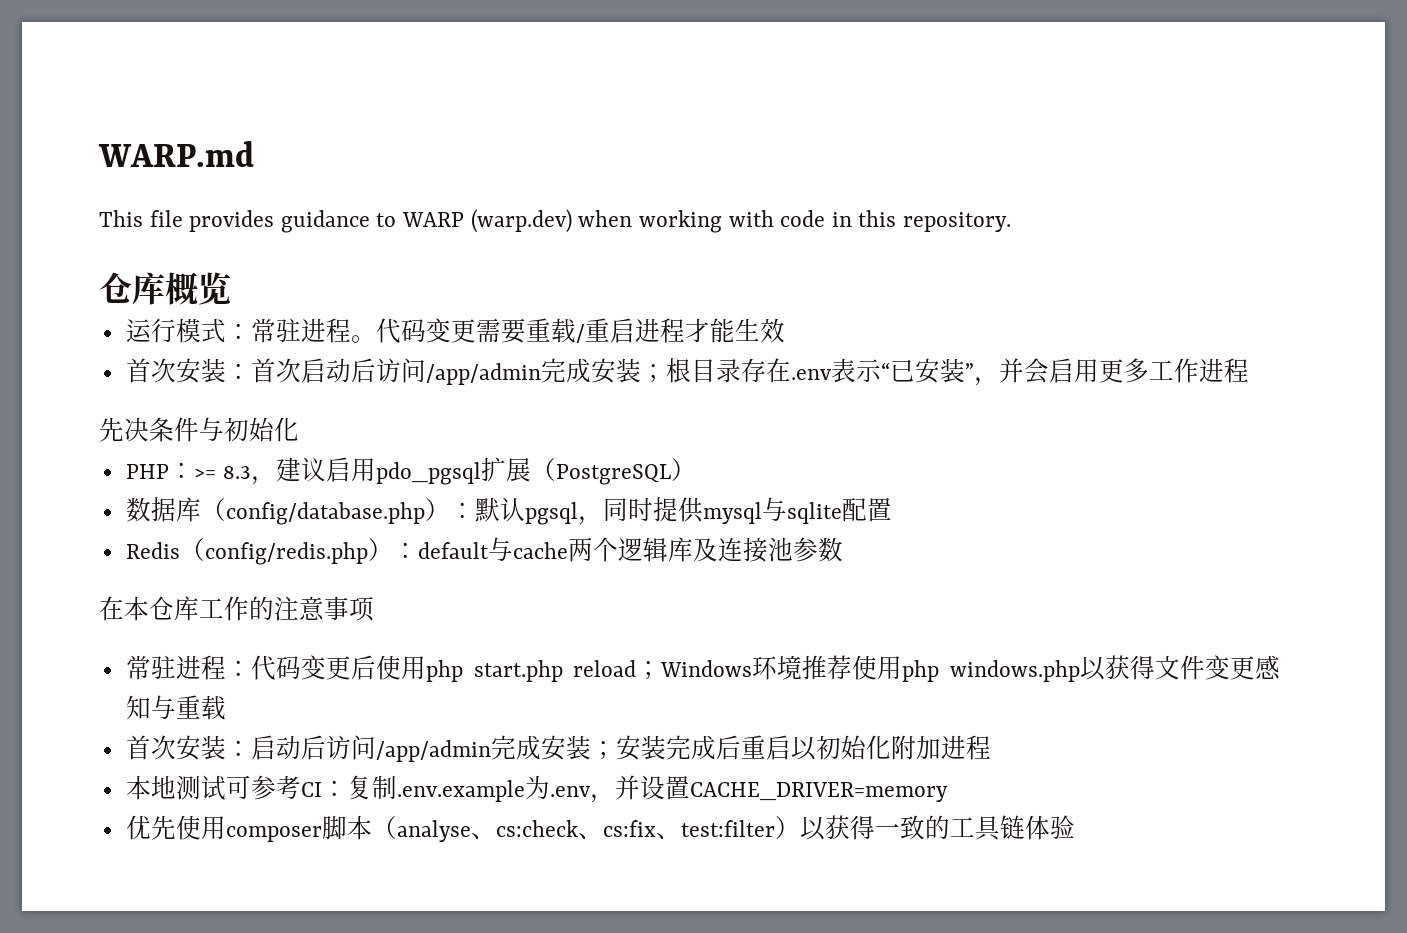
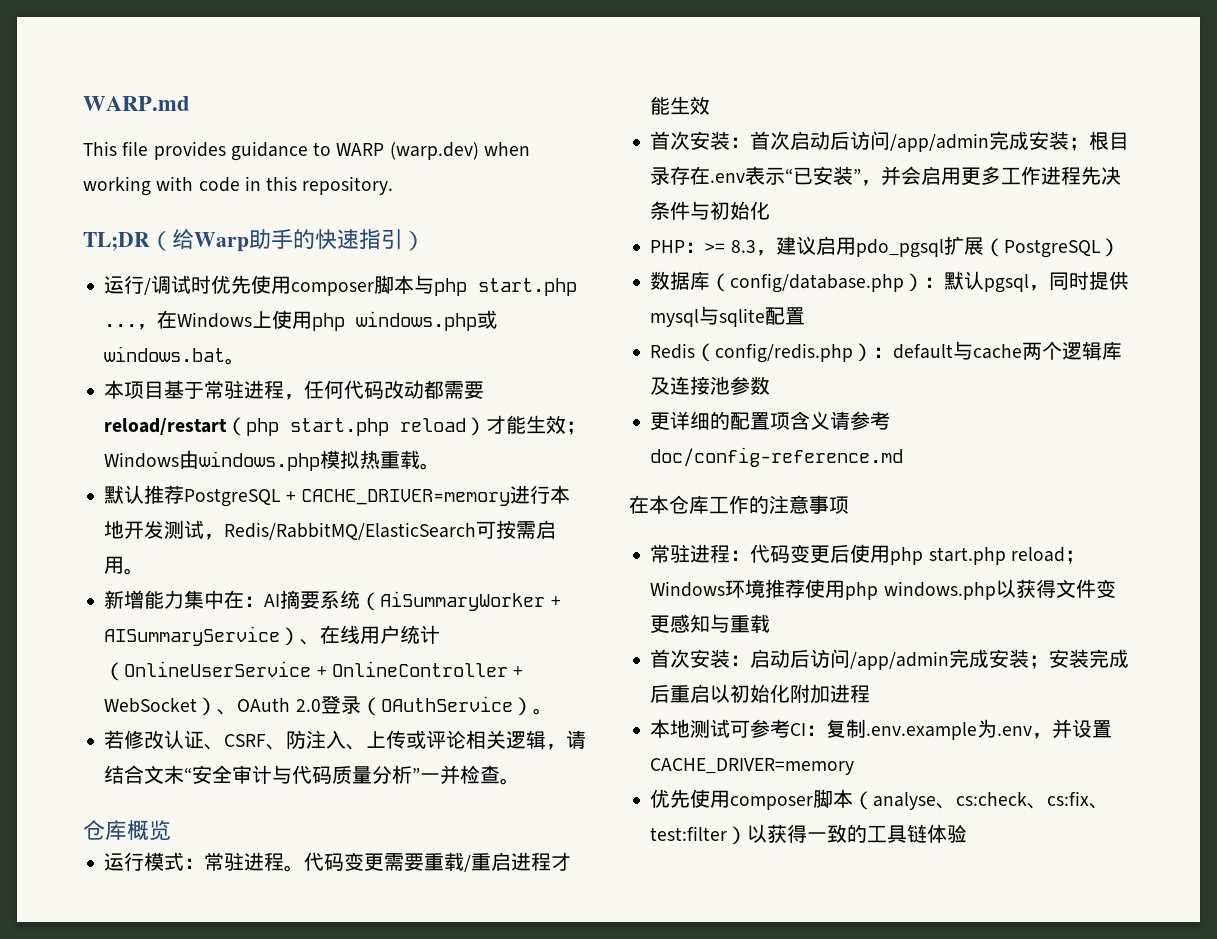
+ TL;DR（给Warp助手的快速指引）
+ 运行/调试时优先使用composer脚本与php start.php ...，在Windows上使用php windows.php或windows.bat。
+ 本项目基于常驻进程，任何代码改动都需要reload/restart（php start.php reload）才能生效；Windows由windows.php模拟热重载。
+ 默认推荐PostgreSQL + CACHE_DRIVER=memory进行本地开发测试，Redis/RabbitMQ/ElasticSearch可按需启用。
+ 新增能力集中在：AI摘要系统（AiSummaryWorker + AISummaryService）、在线用户统计（OnlineUserService + OnlineController + WebSocket）、OAuth 2.0登录（OAuthService）。
+ 若修改认证、CSRF、防注入、上传或评论相关逻辑，请结合文末“安全审计与代码质量分析”一并检查。
- 首次安装：首次启动后访问/app/admin完成安装；根目录存在.env表示“已安装”，并会启用更多工作进程
- 先决条件与初始化
+ 首次安装：首次启动后访问/app/admin完成安装；根目录存在.env表示“已安装”，并会启用更多工作进程先决条件与初始化
+ 更详细的配置项含义请参考doc/config-reference.md

